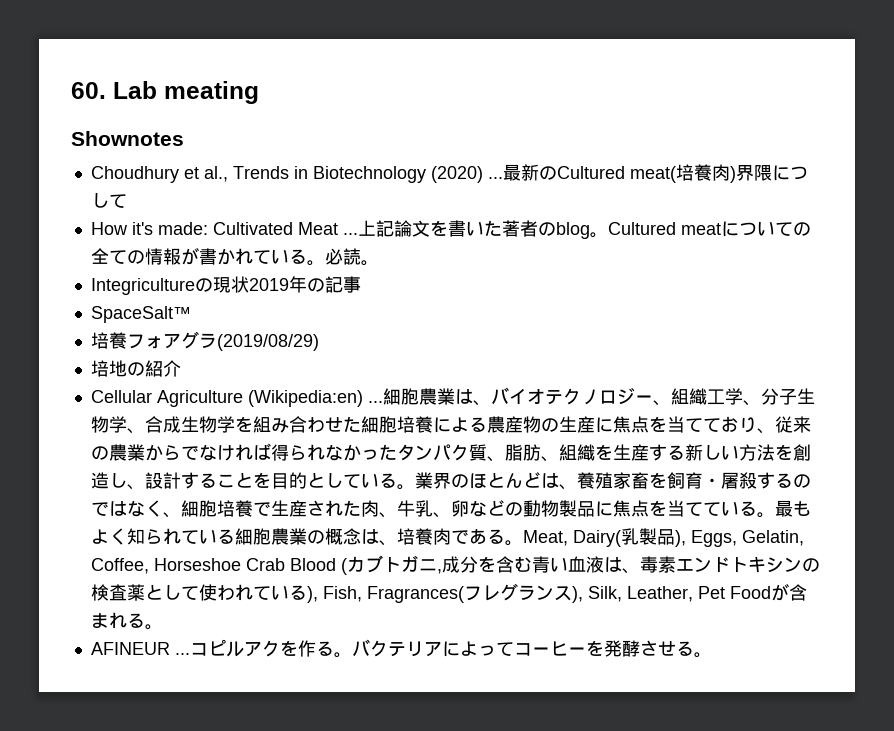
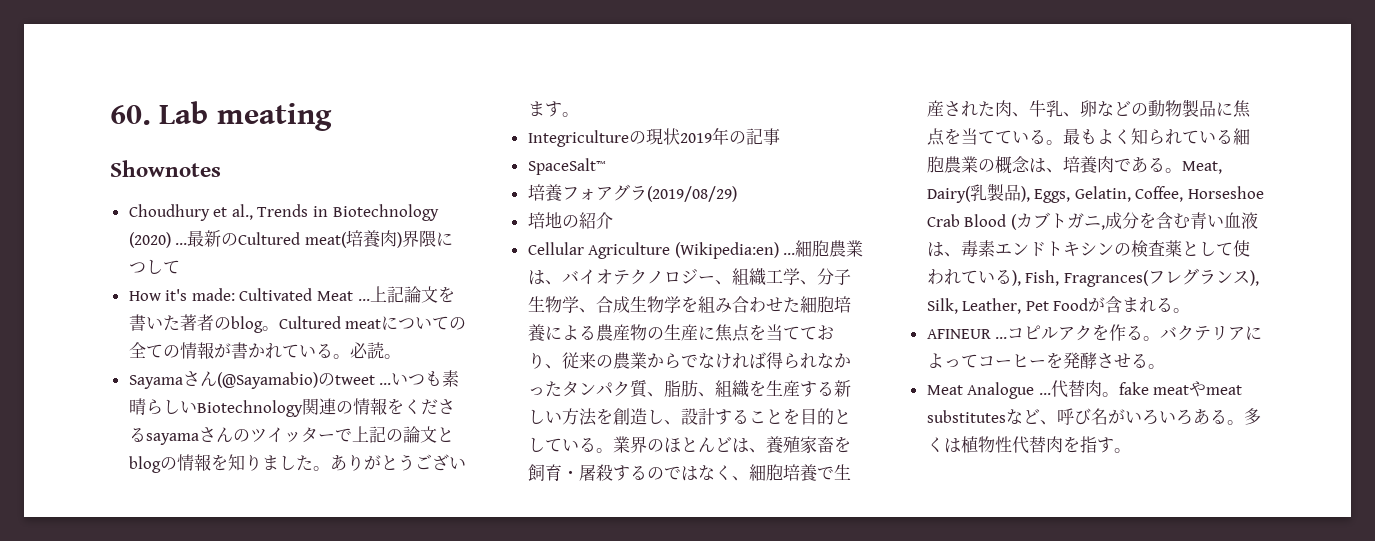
+ Sayamaさん(@Sayamabio)のtweet ...いつも素晴らしいBiotechnology関連の情報をくださるsayamaさんのツイッターで上記の論文とblogの情報を知りました。ありがとうございます。
+ Meat Analogue ...代替肉。fake meatやmeat substitutesなど、呼び名がいろいろある。多くは植物性代替肉を指す。

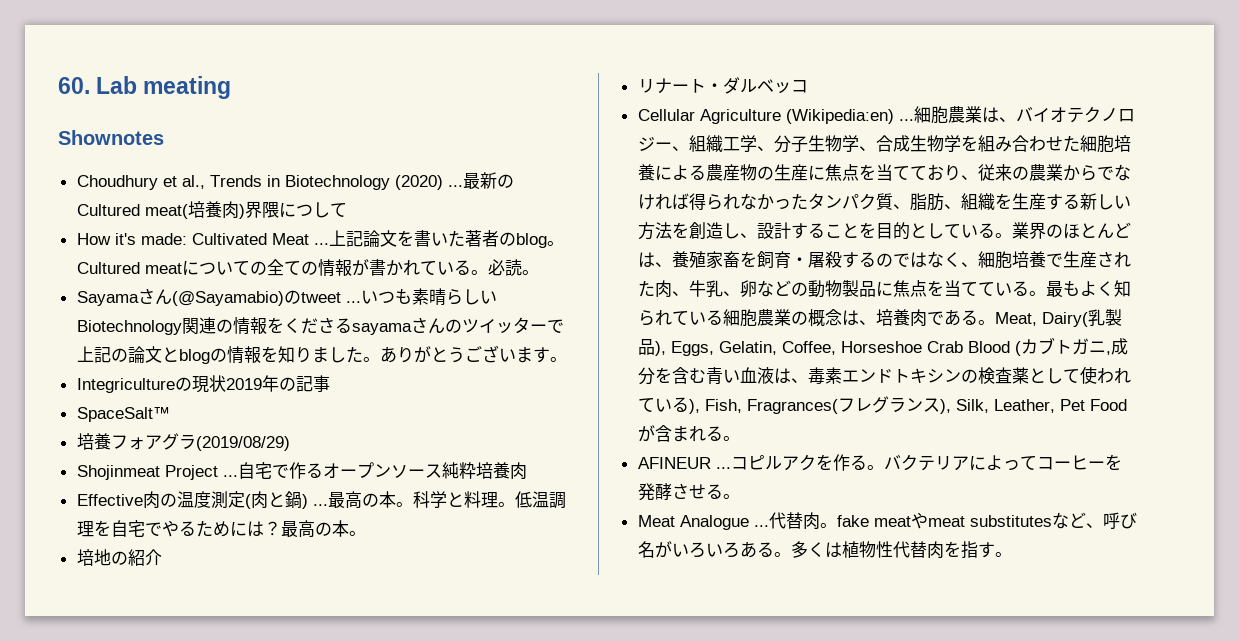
+ Shojinmeat Project ...自宅で作るオープンソース純粋培養肉
+ Effective肉の温度測定(肉と鍋) ...最高の本。科学と料理。低温調理を自宅でやるためには？最高の本。
  培地の紹介
+ リナート・ダルベッコ

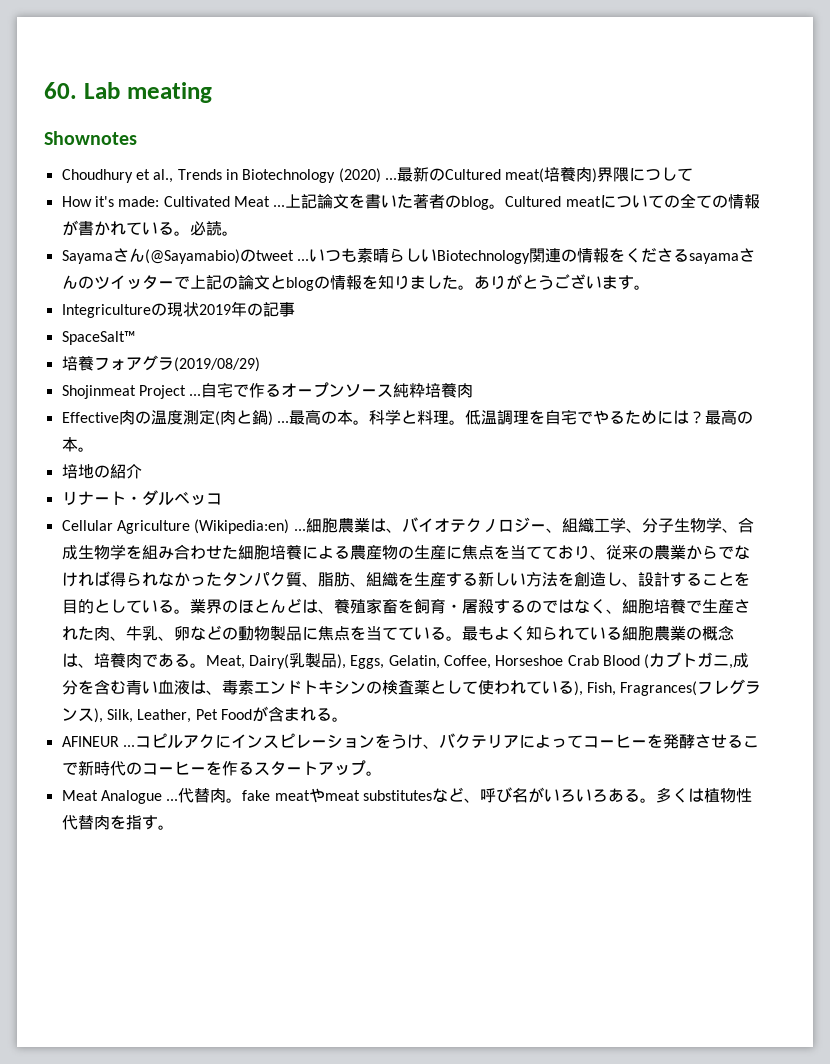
- コピルアクを作る。バクテリアによってコーヒーを発酵させる。
+ コピルアクにインスピレーションをうけ、バクテリアによってコーヒーを発酵させるこで新時代のコーヒーを作るスタートアップ。

